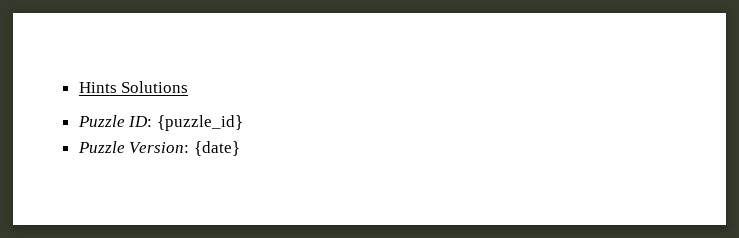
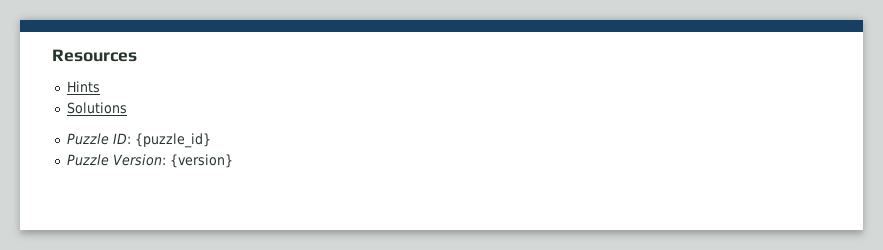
+ Resources
- Hints Solutions
+ Hints
+ Solutions
- Puzzle Version: {date}
+ Puzzle Version: {version}

